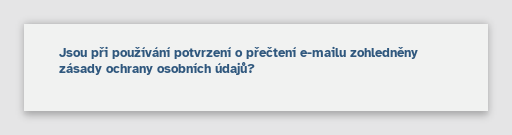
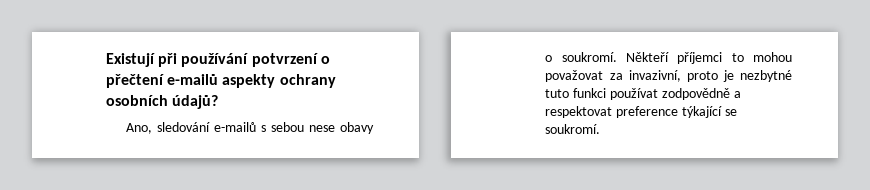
- Jsou při používání potvrzení o přečtení e-mailu zohledněny zásady ochrany osobních údajů?
+ Existují při používání potvrzení o přečtení e-mailů aspekty ochrany osobních údajů?
+ Ano, sledování e-mailů s sebou nese obavy o soukromí. Někteří příjemci to mohou považovat za invazivní, proto je nezbytné tuto funkci používat zodpovědně a respektovat preference týkající se soukromí.

